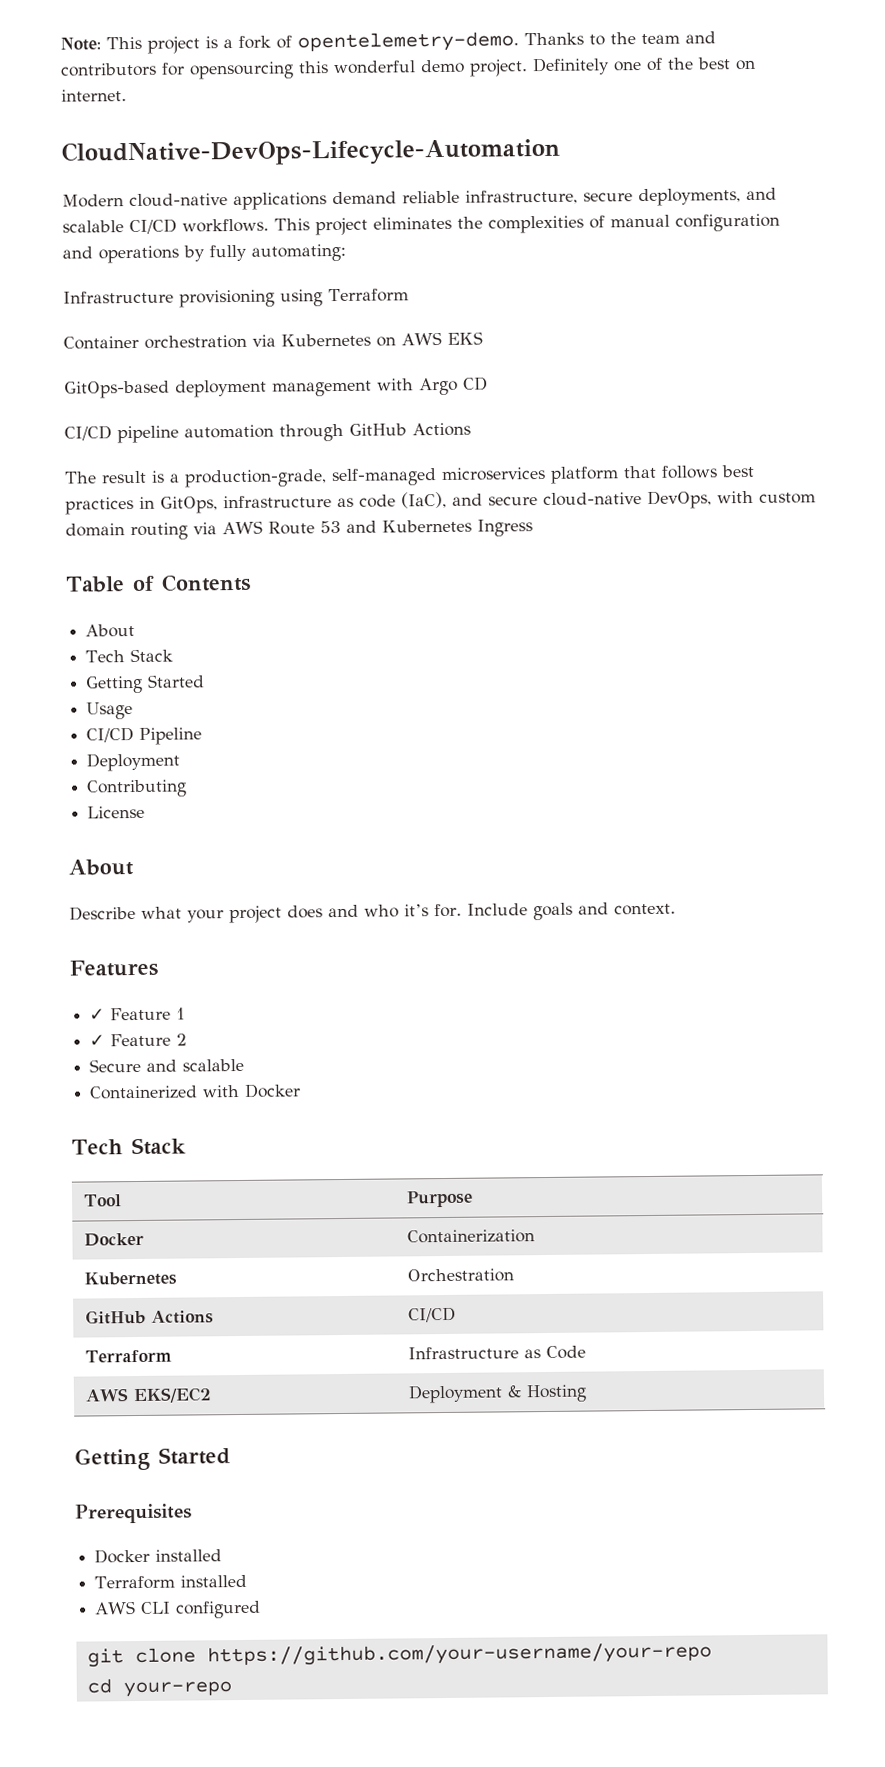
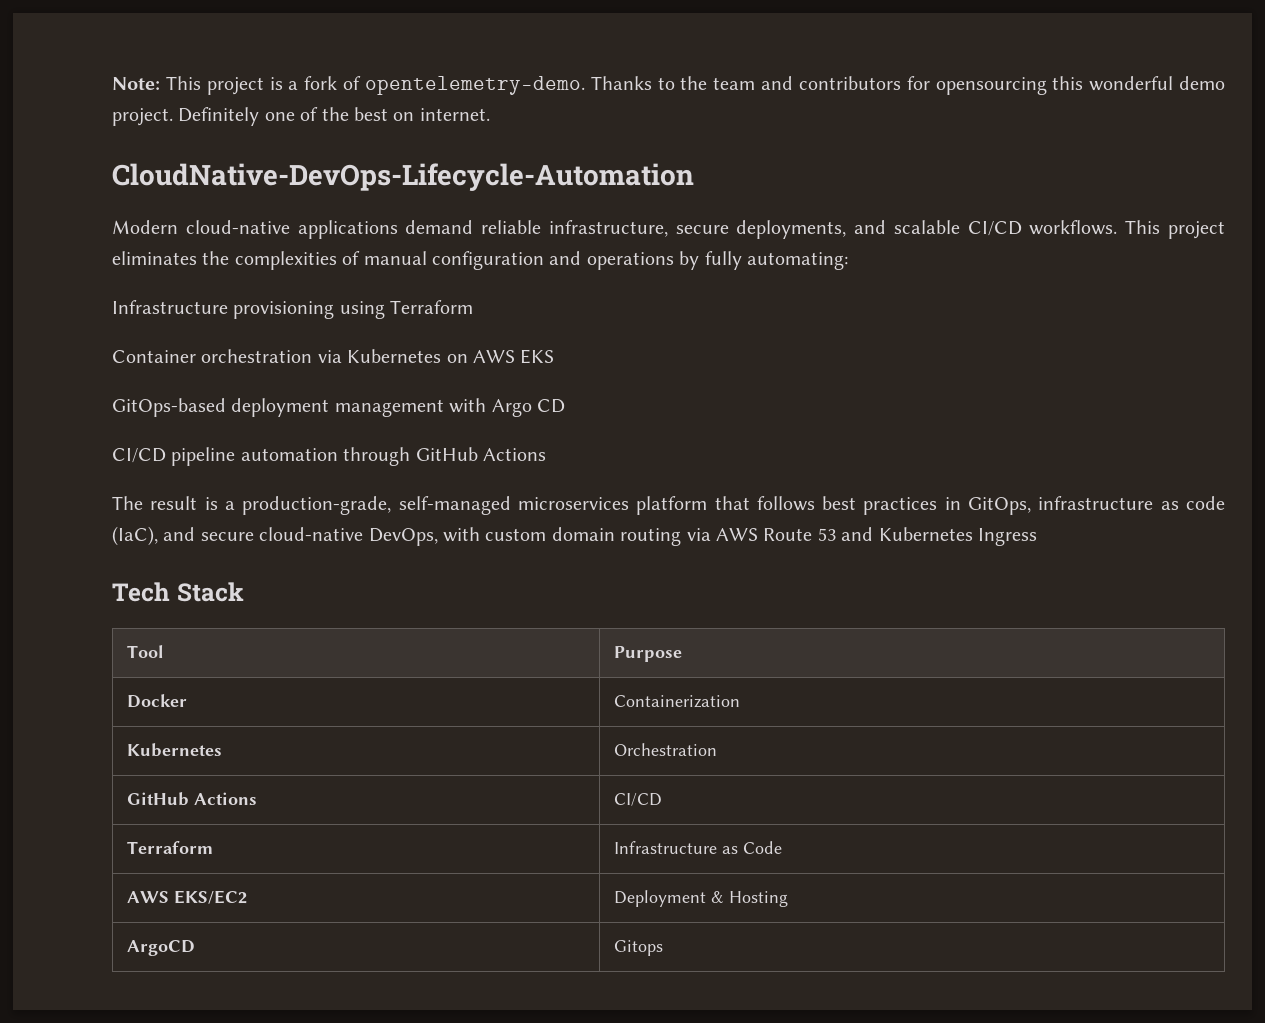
- Table of Contents
- About
- Tech Stack
- Getting Started
- Usage
- CI/CD Pipeline
- Deployment
- Contributing
- License
- About
- Describe what your project does and who it’s for. Include goals and context.
- Features
- ✓ Feature 1
- ✓ Feature 2
- Secure and scalable
- Containerized with Docker
  AWS EKS/EC2 | Deployment & Hosting
- Getting Started
- Prerequisites
- Docker installed
- Terraform installed
- AWS CLI configured
- git clone https://github.com/your-username/your-repo
- cd your-repo
+ ArgoCD | Gitops

